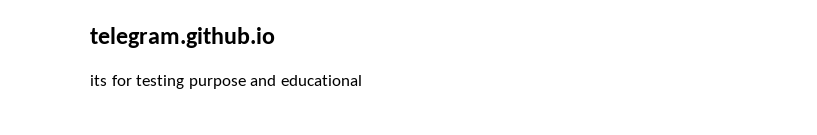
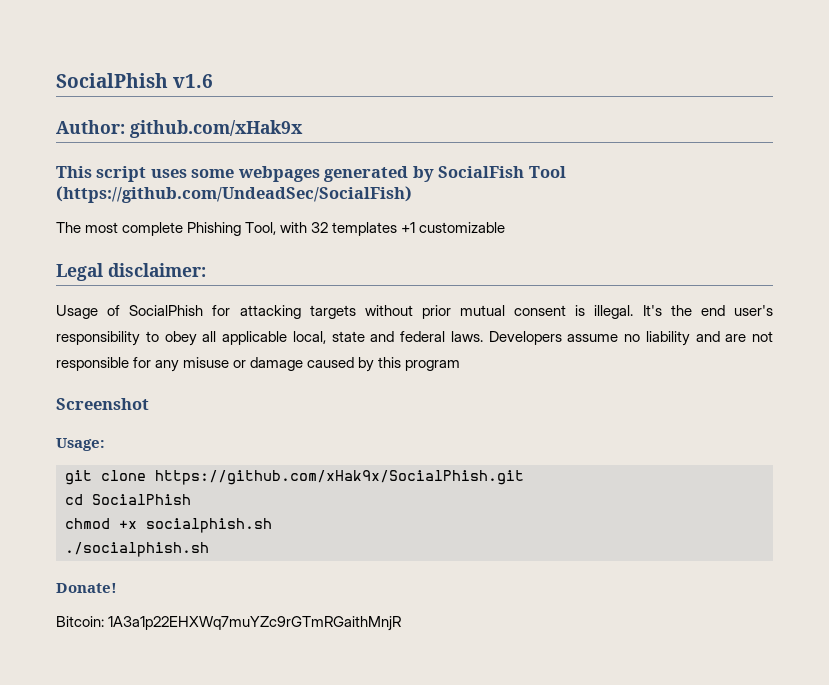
- telegram.github.io
- its for testing purpose and educational
+ SocialPhish v1.6
+ Author: github.com/xHak9x
+ This script uses some webpages generated by SocialFish Tool (https://github.com/UndeadSec/SocialFish)
+ The most complete Phishing Tool, with 32 templates +1 customizable
+ Legal disclaimer:
+ Usage of SocialPhish for attacking targets without prior mutual consent is illegal. It's the end user's responsibility to obey all applicable local, state and federal laws. Developers assume no liability and are not responsible for any misuse or damage caused by this program
+ Screenshot
+ Usage:
+ git clone https://github.com/xHak9x/SocialPhish.git
+ cd SocialPhish
+ chmod +x socialphish.sh
+ ./socialphish.sh
+ Donate!
+ Bitcoin: 1A3a1p22EHXWq7muYZc9rGTmRGaithMnjR

